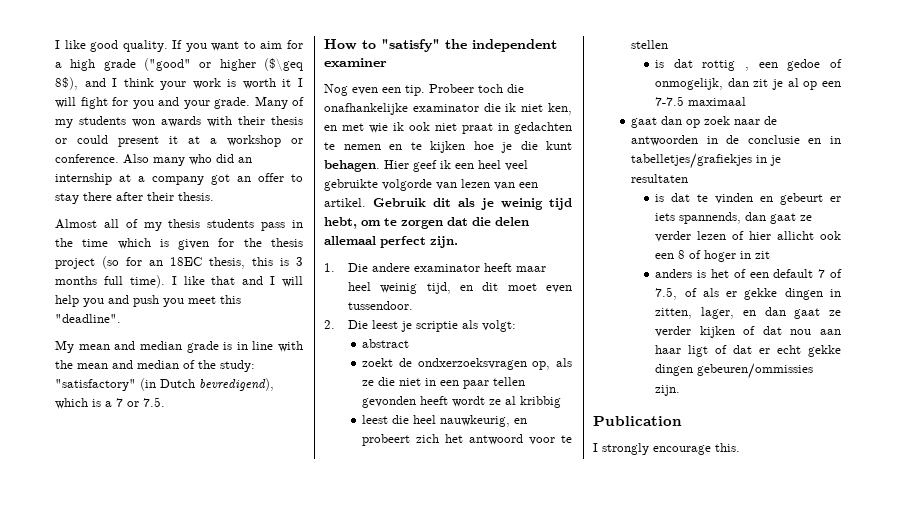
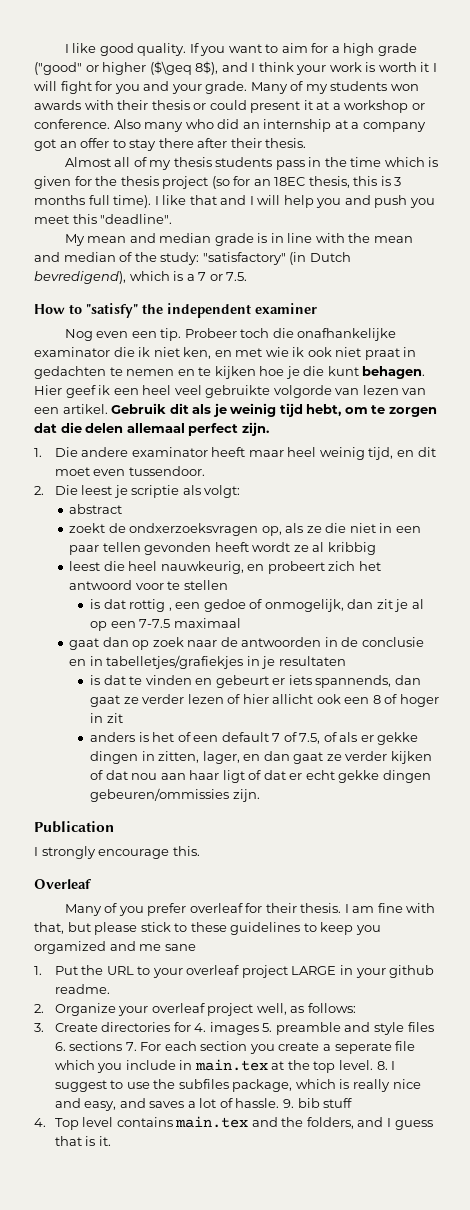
+ Overleaf
+ Many of you prefer overleaf for their thesis. I am fine with that, but please stick to these guidelines to keep you orgamized and me sane
+ 1. Put the URL to your overleaf project LARGE in your github readme.
+ 2. Organize your overleaf project well, as follows:
+ 3. Create directories for 4. images 5. preamble and style files 6. sections 7. For each section you create a seperate file which you include in main.tex at the top level. 8. I suggest to use the subfiles package, which is really nice and easy, and saves a lot of hassle. 9. bib stuff
+ 4. Top level contains main.tex and the folders, and I guess that is it.

